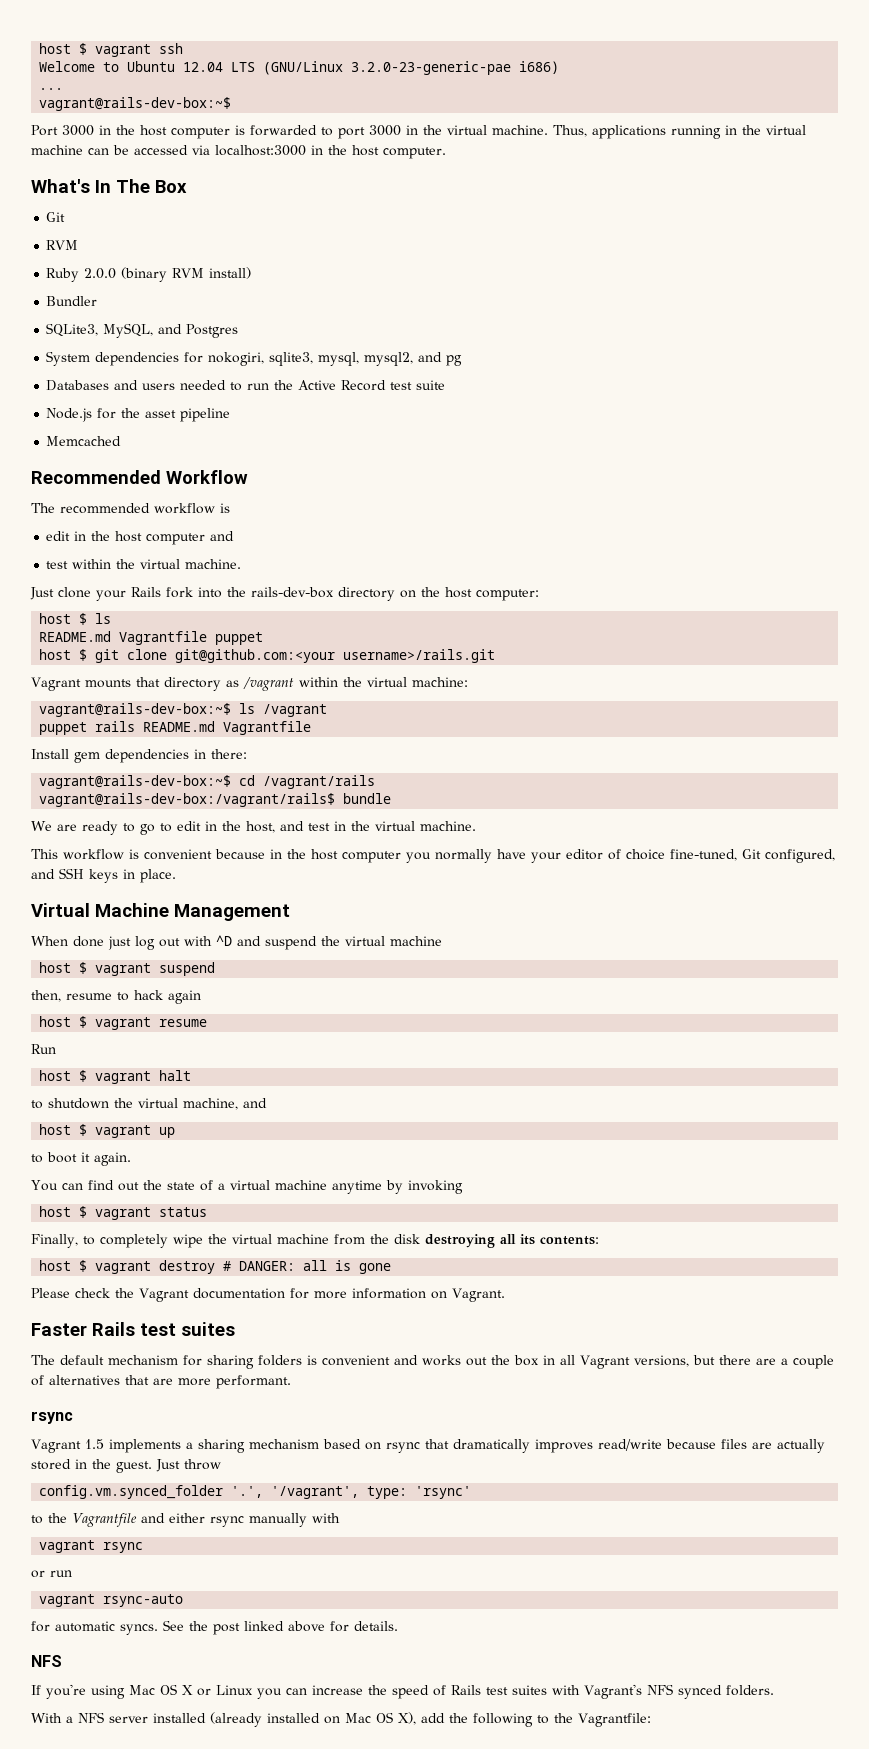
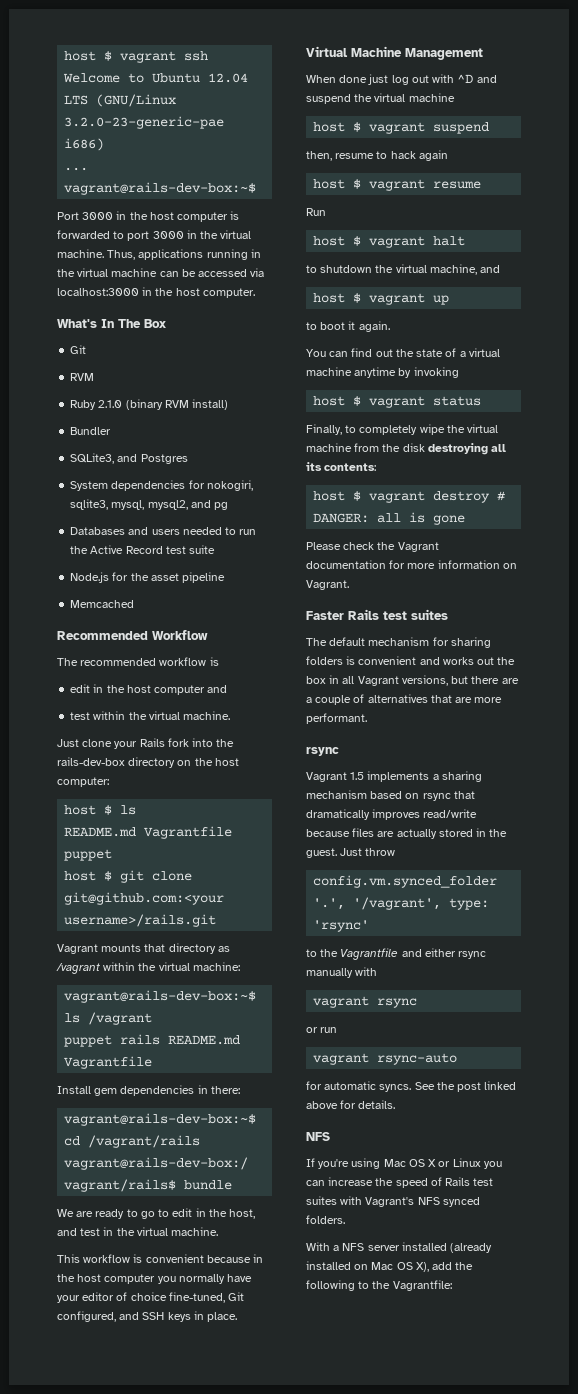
- Ruby 2.0.0 (binary RVM install)
+ Ruby 2.1.0 (binary RVM install)
- SQLite3, MySQL, and Postgres
+ SQLite3, and Postgres

